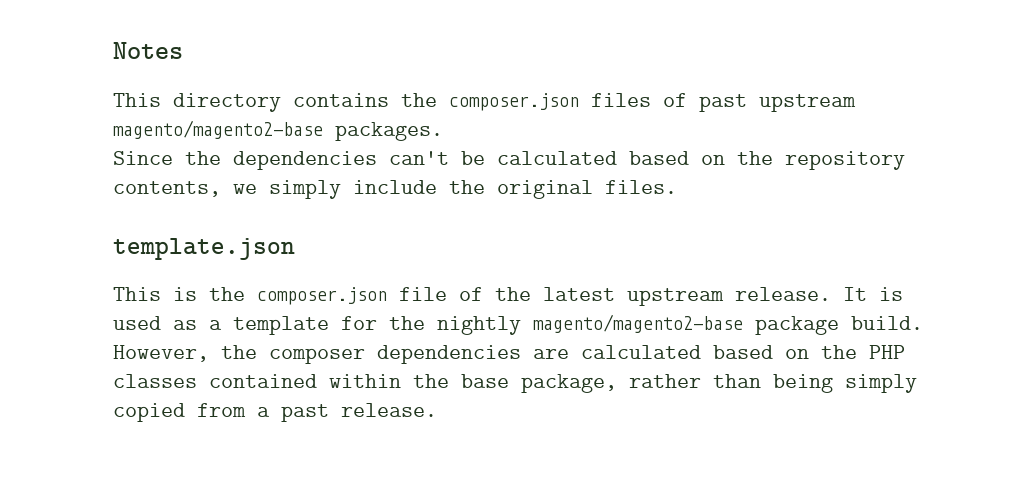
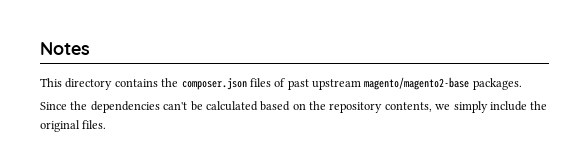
- template.json
- This is the composer.json file of the latest upstream release. It is used as a template for the nightly magento/magento2-base package build. However, the composer dependencies are calculated based on the PHP classes contained within the base package, rather than being simply copied from a past release.

